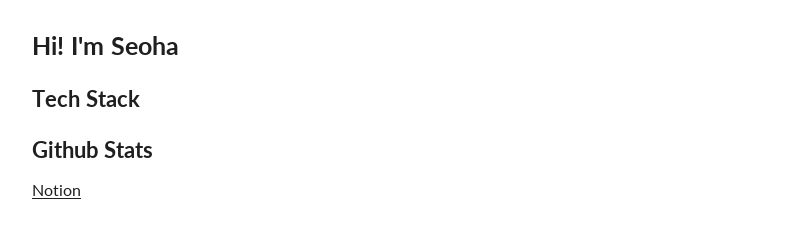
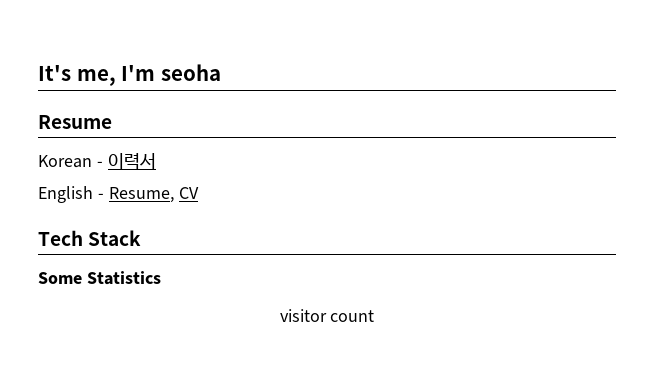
- Hi! I'm Seoha
+ It's me, I'm seoha
+ Resume
+ Korean - 이력서
+ English - Resume, CV
  Tech Stack
- Github Stats
- Notion
+ Some Statistics
+ visitor count

